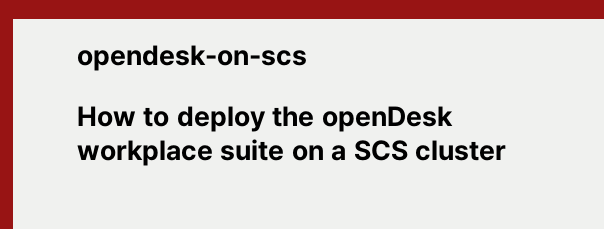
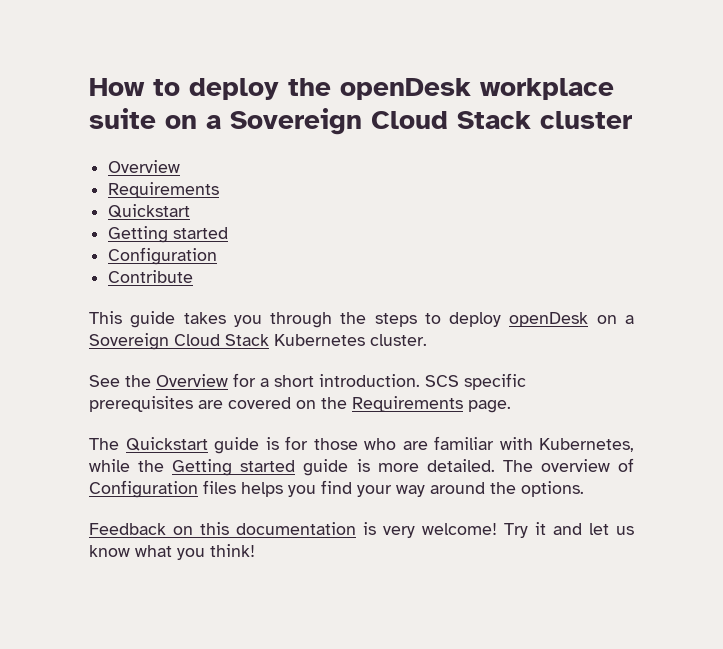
- opendesk-on-scs
- How to deploy the openDesk workplace suite on a SCS cluster
+ How to deploy the openDesk workplace suite on a Sovereign Cloud Stack cluster
+ Overview
+ Requirements
+ Quickstart
+ Getting started
+ Configuration
+ Contribute
+ This guide takes you through the steps to deploy openDesk on a Sovereign Cloud Stack Kubernetes cluster.
+ See the Overview for a short introduction. SCS specific prerequisites are covered on the Requirements page.
+ The Quickstart guide is for those who are familiar with Kubernetes, while the Getting started guide is more detailed. The overview of Configuration files helps you find your way around the options.
+ Feedback on this documentation is very welcome! Try it and let us know what you think!

